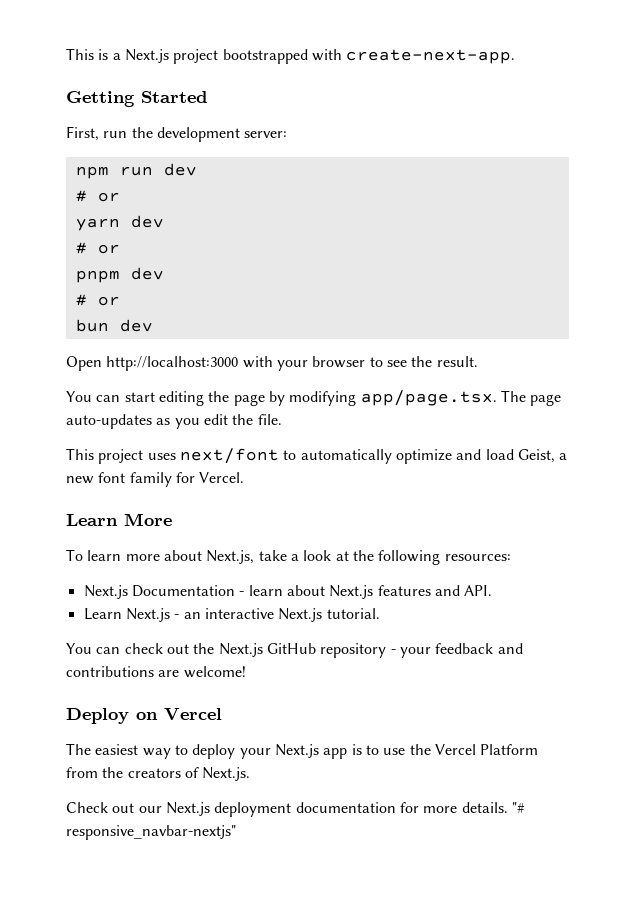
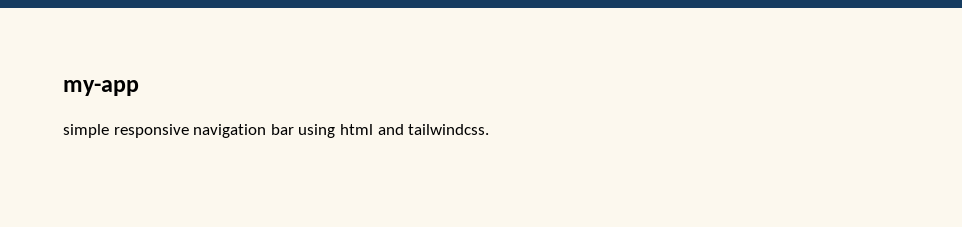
- This is a Next.js project bootstrapped with create-next-app.
- Getting Started
- First, run the development server:
- npm run dev
- # or
- yarn dev
- # or
- pnpm dev
- # or
- bun dev
- Open http://localhost:3000 with your browser to see the result.
- You can start editing the page by modifying app/page.tsx. The page auto-updates as you edit the file.
- This project uses next/font to automatically optimize and load Geist, a new font family for Vercel.
- Learn More
- To learn more about Next.js, take a look at the following resources:
- Next.js Documentation - learn about Next.js features and API.
- Learn Next.js - an interactive Next.js tutorial.
- You can check out the Next.js GitHub repository - your feedback and contributions are welcome!
- Deploy on Vercel
- The easiest way to deploy your Next.js app is to use the Vercel Platform from the creators of Next.js.
- Check out our Next.js deployment documentation for more details. "# responsive_navbar-nextjs"
+ my-app
+ simple responsive navigation bar using html and tailwindcss.

